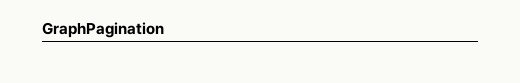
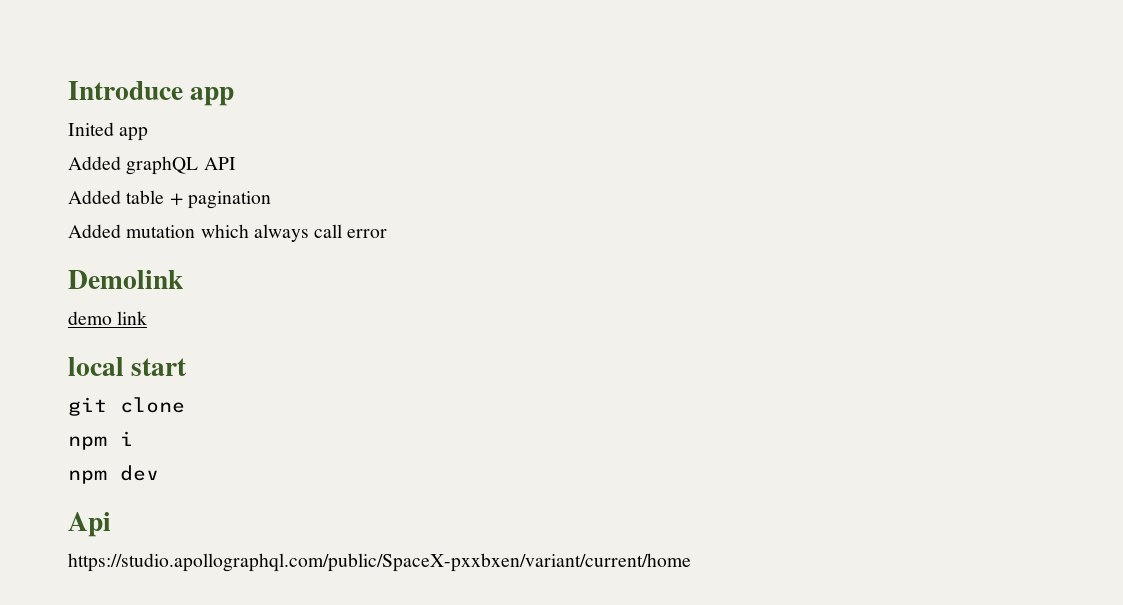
- GraphPagination
+ Introduce app
+ Inited app
+ Added graphQL API
+ Added table + pagination
+ Added mutation which always call error
+ Demolink
+ demo link
+ local start
+ git clone
+ npm i
+ npm dev
+ Api
+ https://studio.apollographql.com/public/SpaceX-pxxbxen/variant/current/home

